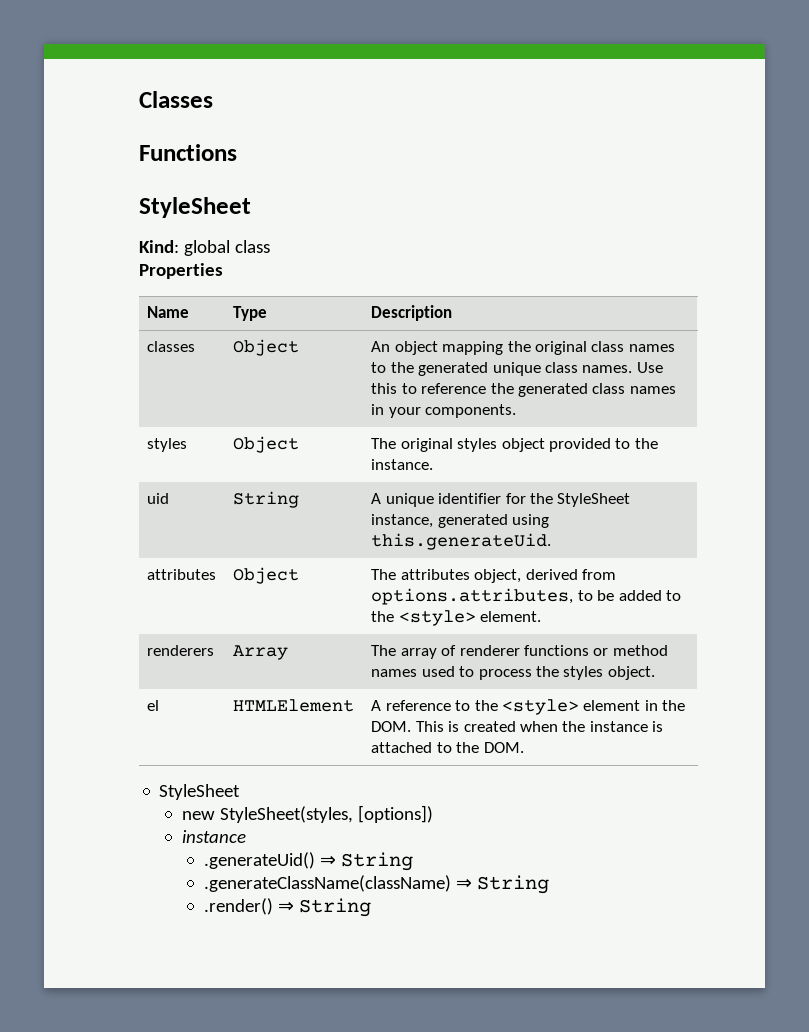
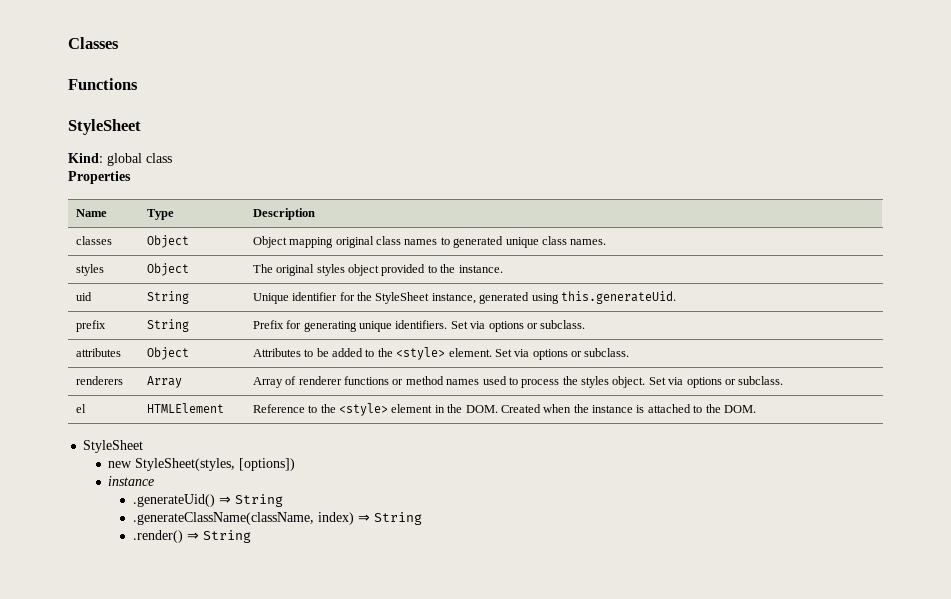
- classes | Object | An object mapping the original class names to the generated unique class names. Use this to reference the generated class names in your components.
+ classes | Object | Object mapping original class names to generated unique class names.
- uid | String | A unique identifier for the StyleSheet instance, generated using this.generateUid.
+ uid | String | Unique identifier for the StyleSheet instance, generated using this.generateUid.
- attributes | Object | The attributes object, derived from options.attributes, to be added to the <style> element.
+ prefix | String | Prefix for generating unique identifiers. Set via options or subclass.
+ attributes | Object | Attributes to be added to the <style> element. Set via options or subclass.
- renderers | Array | The array of renderer functions or method names used to process the styles object.
+ renderers | Array | Array of renderer functions or method names used to process the styles object. Set via options or subclass.
- el | HTMLElement | A reference to the <style> element in the DOM. This is created when the instance is attached to the DOM.
+ el | HTMLElement | Reference to the <style> element in the DOM. Created when the instance is attached to the DOM.
- .generateClassName(className) ⇒ String
+ .generateClassName(className, index) ⇒ String

